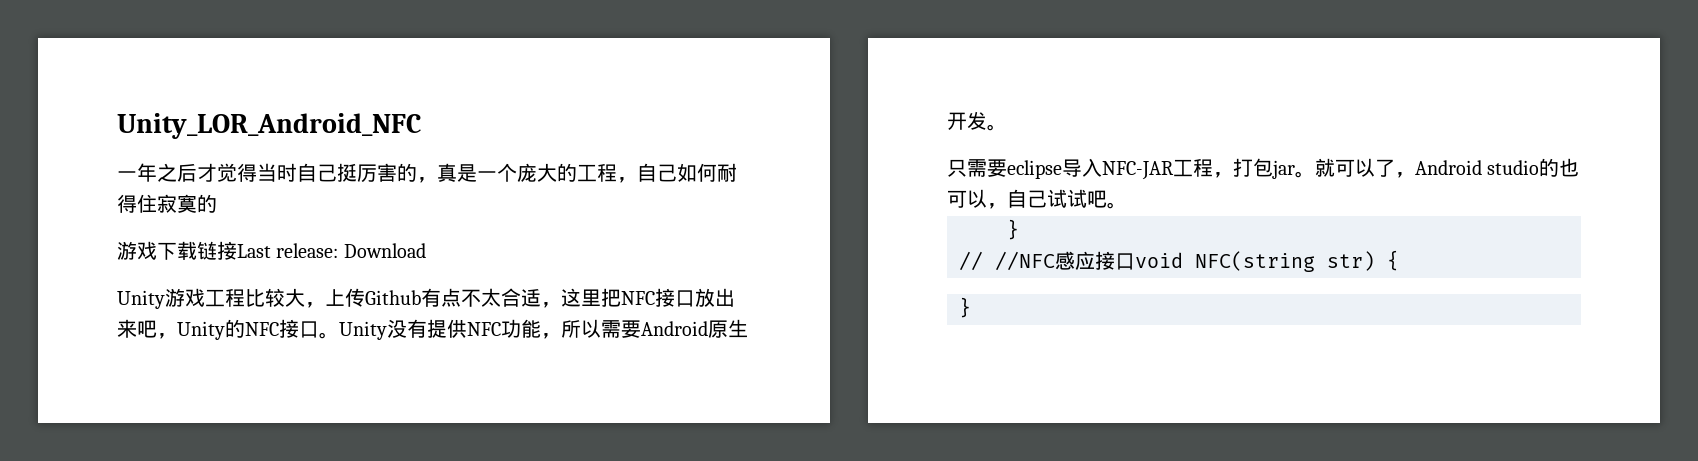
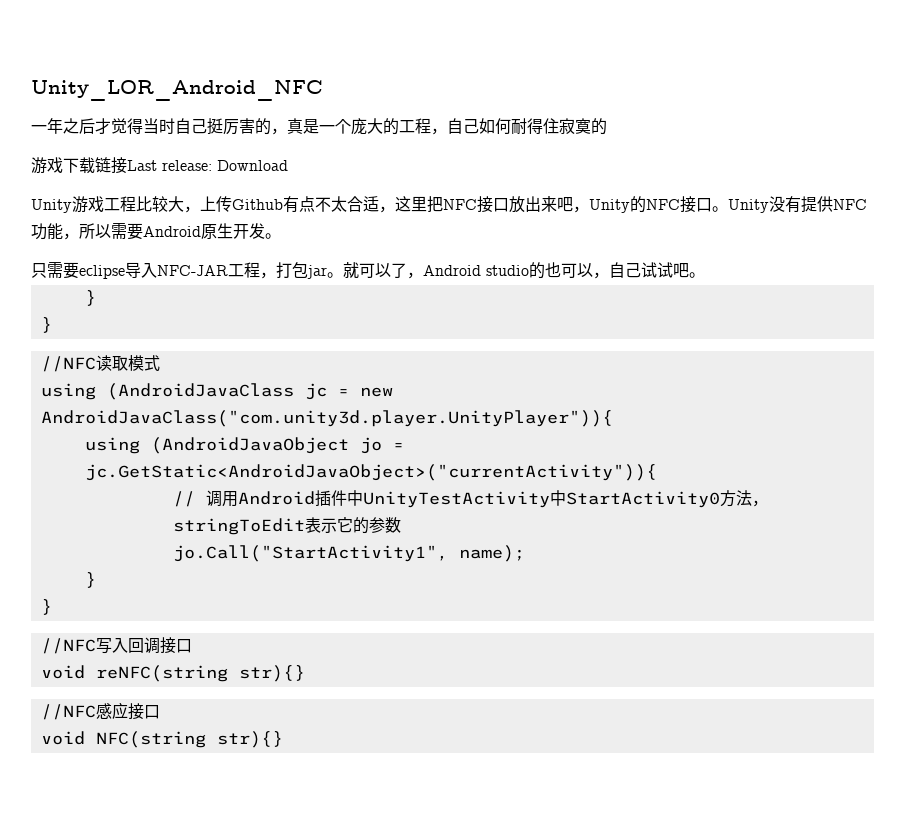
  就可以了，Android studio的也可以，自己试试吧。
  }
- // //NFC感应接口void NFC(string str) {
  }
+ //NFC读取模式
+ using (AndroidJavaClass jc = new AndroidJavaClass("com.unity3d.player.UnityPlayer")){
+ using (AndroidJavaObject jo = jc.GetStatic<AndroidJavaObject>("currentActivity")){
+ // 调用Android插件中UnityTestActivity中StartActivity0方法，stringToEdit表示它的参数
+ jo.Call("StartActivity1", name);
+ }
+ }
+ //NFC写入回调接口
+ void reNFC(string str){}
+ //NFC感应接口
+ void NFC(string str){}

